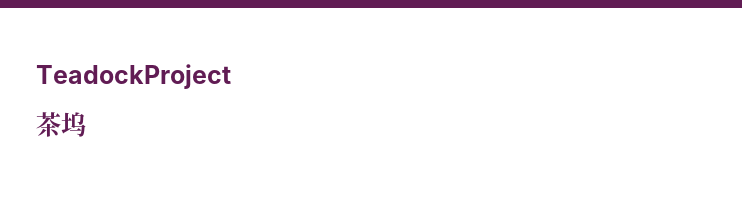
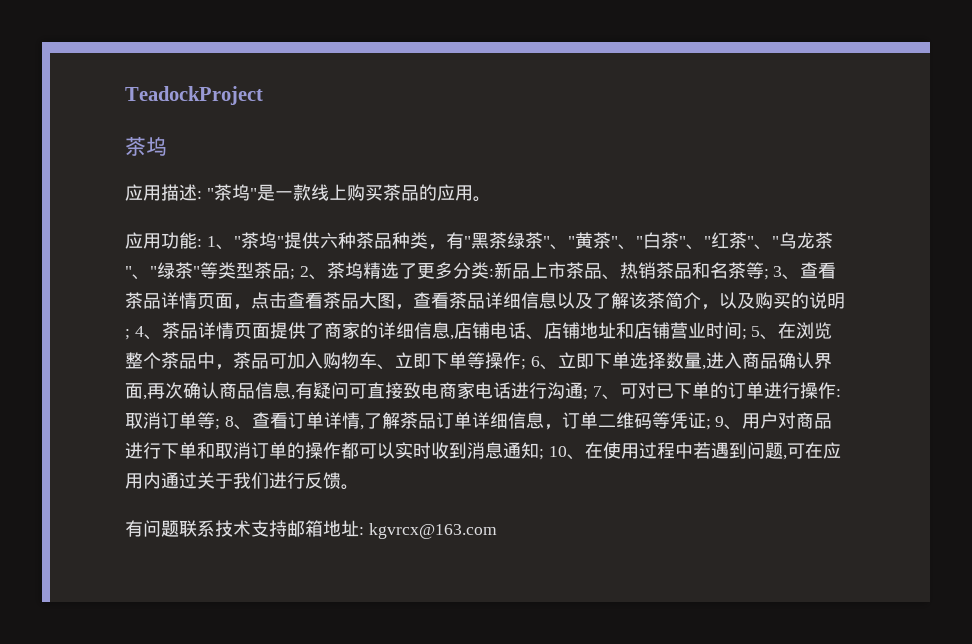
+ 应用描述: "茶坞"是一款线上购买茶品的应用。
+ 应用功能: 1、"茶坞"提供六种茶品种类，有"黑茶绿茶"、"黄茶"、"白茶"、"红茶"、"乌龙茶"、"绿茶"等类型茶品; 2、茶坞精选了更多分类:新品上市茶品、热销茶品和名茶等; 3、查看茶品详情页面，点击查看茶品大图，查看茶品详细信息以及了解该茶简介，以及购买的说明; 4、茶品详情页面提供了商家的详细信息,店铺电话、店铺地址和店铺营业时间; 5、在浏览整个茶品中，茶品可加入购物车、立即下单等操作; 6、立即下单选择数量,进入商品确认界面,再次确认商品信息,有疑问可直接致电商家电话进行沟通; 7、可对已下单的订单进行操作:取消订单等; 8、查看订单详情,了解茶品订单详细信息，订单二维码等凭证; 9、用户对商品进行下单和取消订单的操作都可以实时收到消息通知; 10、在使用过程中若遇到问题,可在应用内通过关于我们进行反馈。
+ 有问题联系技术支持邮箱地址: kgvrcx@163.com

